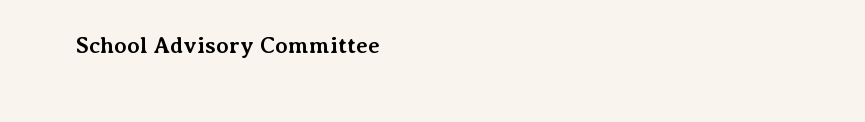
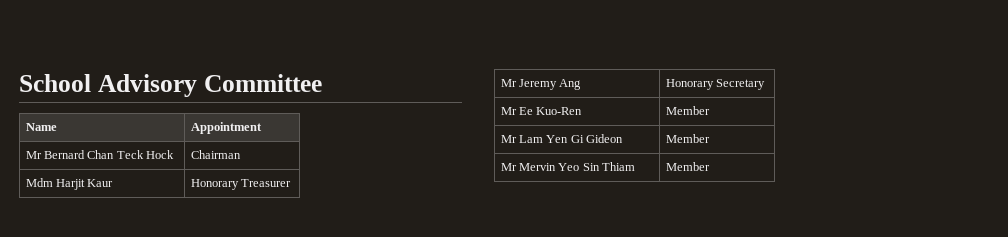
+ Name | Appointment
+ Mr Bernard Chan Teck Hock | Chairman
+ Mdm Harjit Kaur | Honorary Treasurer
+ Mr Jeremy Ang | Honorary Secretary
+ Mr Ee Kuo-Ren | Member
+ Mr Lam Yen Gi Gideon | Member
+ Mr Mervin Yeo Sin Thiam | Member

